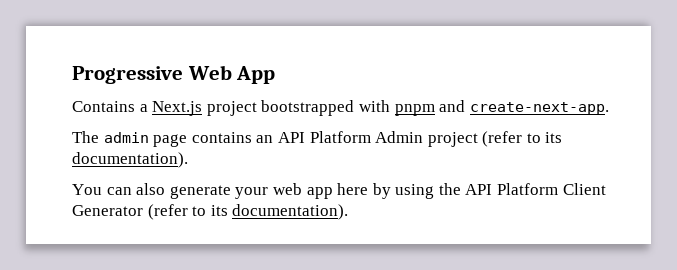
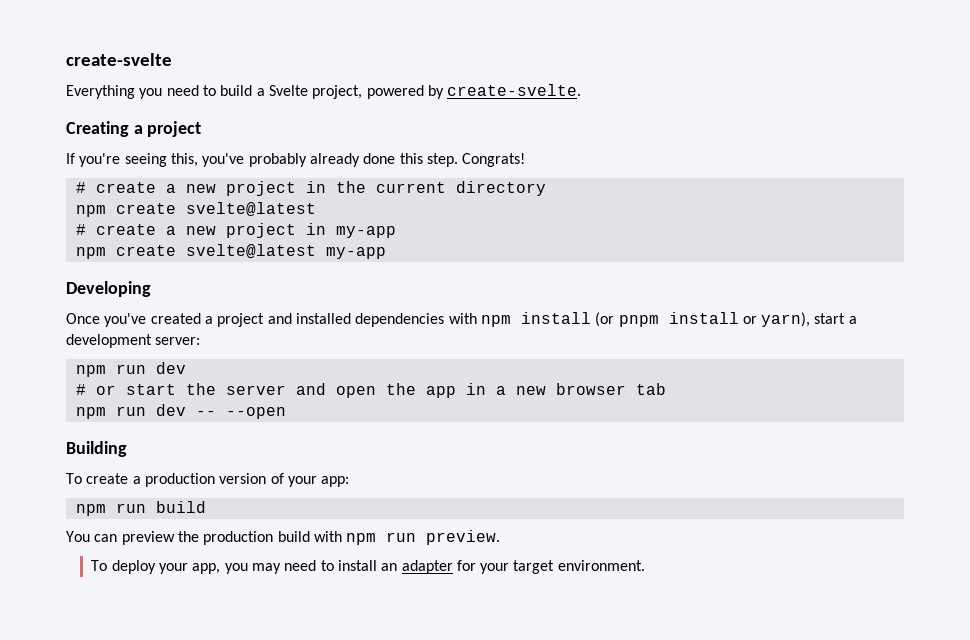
- Progressive Web App
- Contains a Next.js project bootstrapped with pnpm and create-next-app.
- The admin page contains an API Platform Admin project (refer to its documentation).
- You can also generate your web app here by using the API Platform Client Generator (refer to its documentation).
+ create-svelte
+ Everything you need to build a Svelte project, powered by create-svelte.
+ Creating a project
+ If you're seeing this, you've probably already done this step. Congrats!
+ # create a new project in the current directory
+ npm create svelte@latest
+ # create a new project in my-app
+ npm create svelte@latest my-app
+ Developing
+ Once you've created a project and installed dependencies with npm install (or pnpm install or yarn), start a development server:
+ npm run dev
+ # or start the server and open the app in a new browser tab
+ npm run dev -- --open
+ Building
+ To create a production version of your app:
+ npm run build
+ You can preview the production build with npm run preview.
+ To deploy your app, you may need to install an adapter for your target environment.

